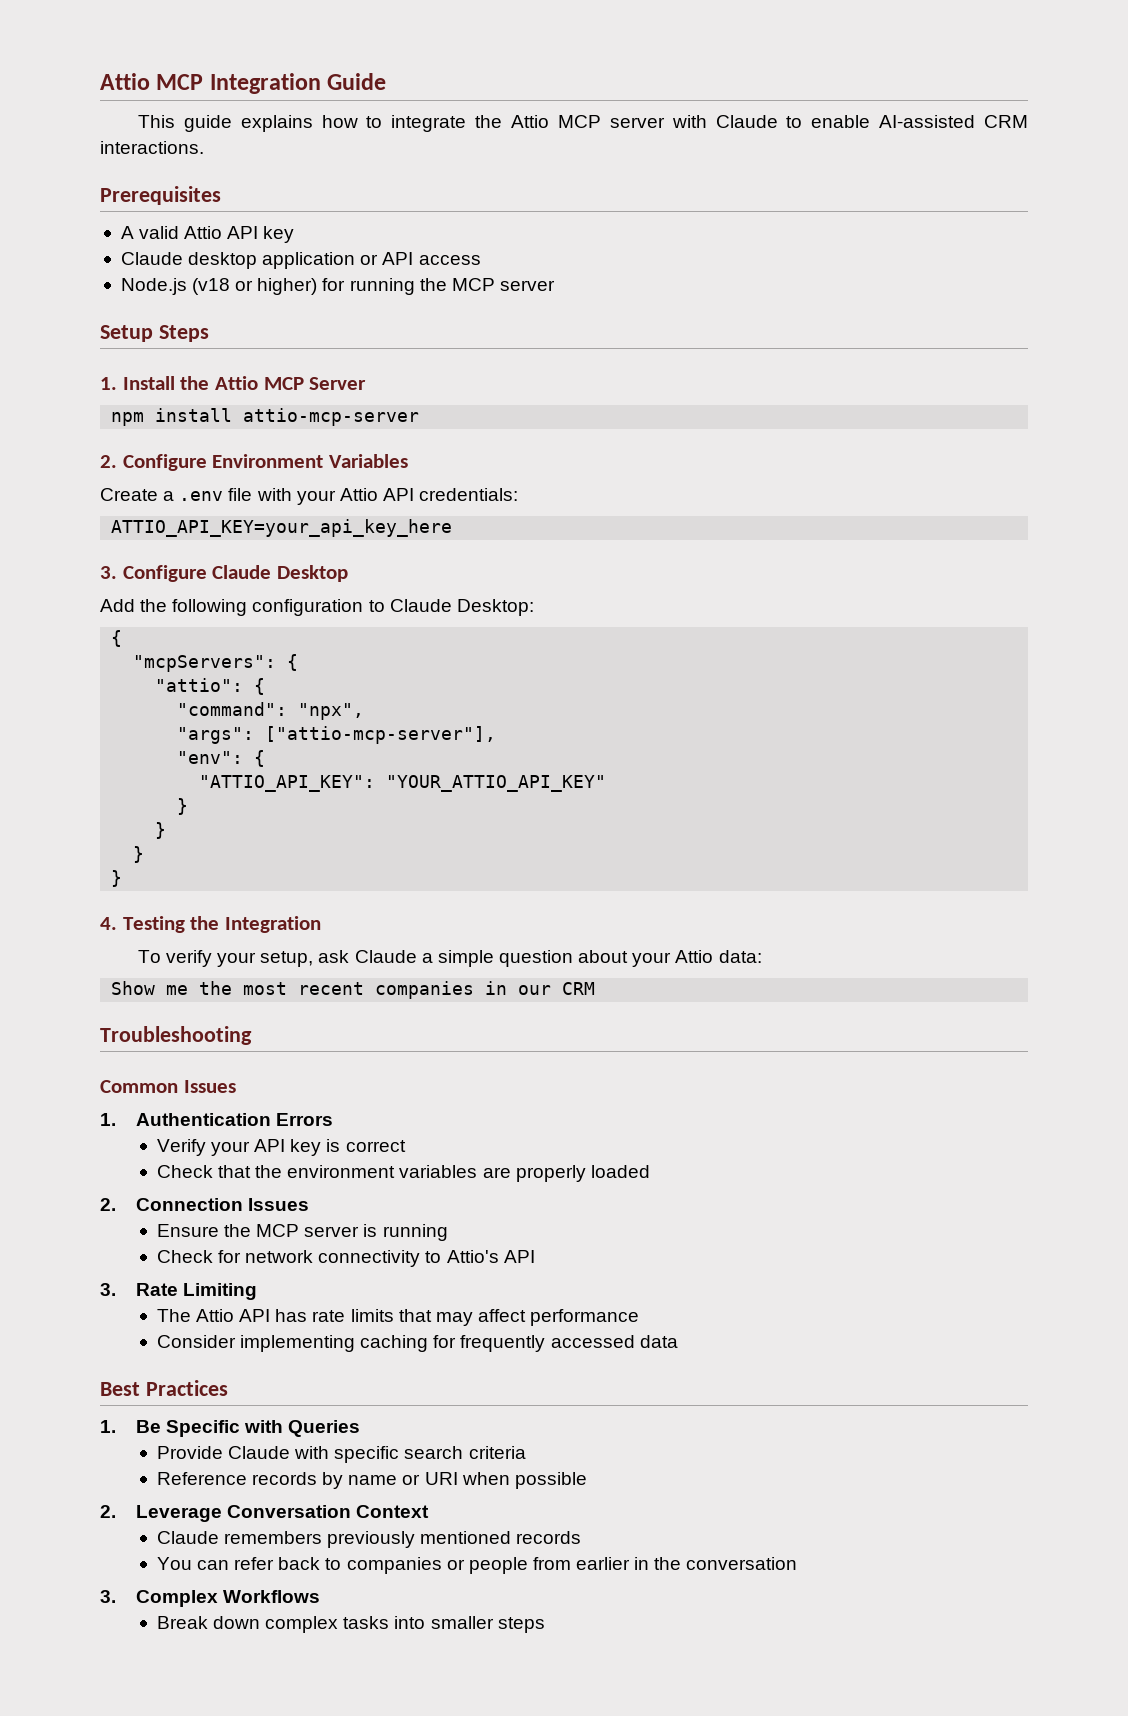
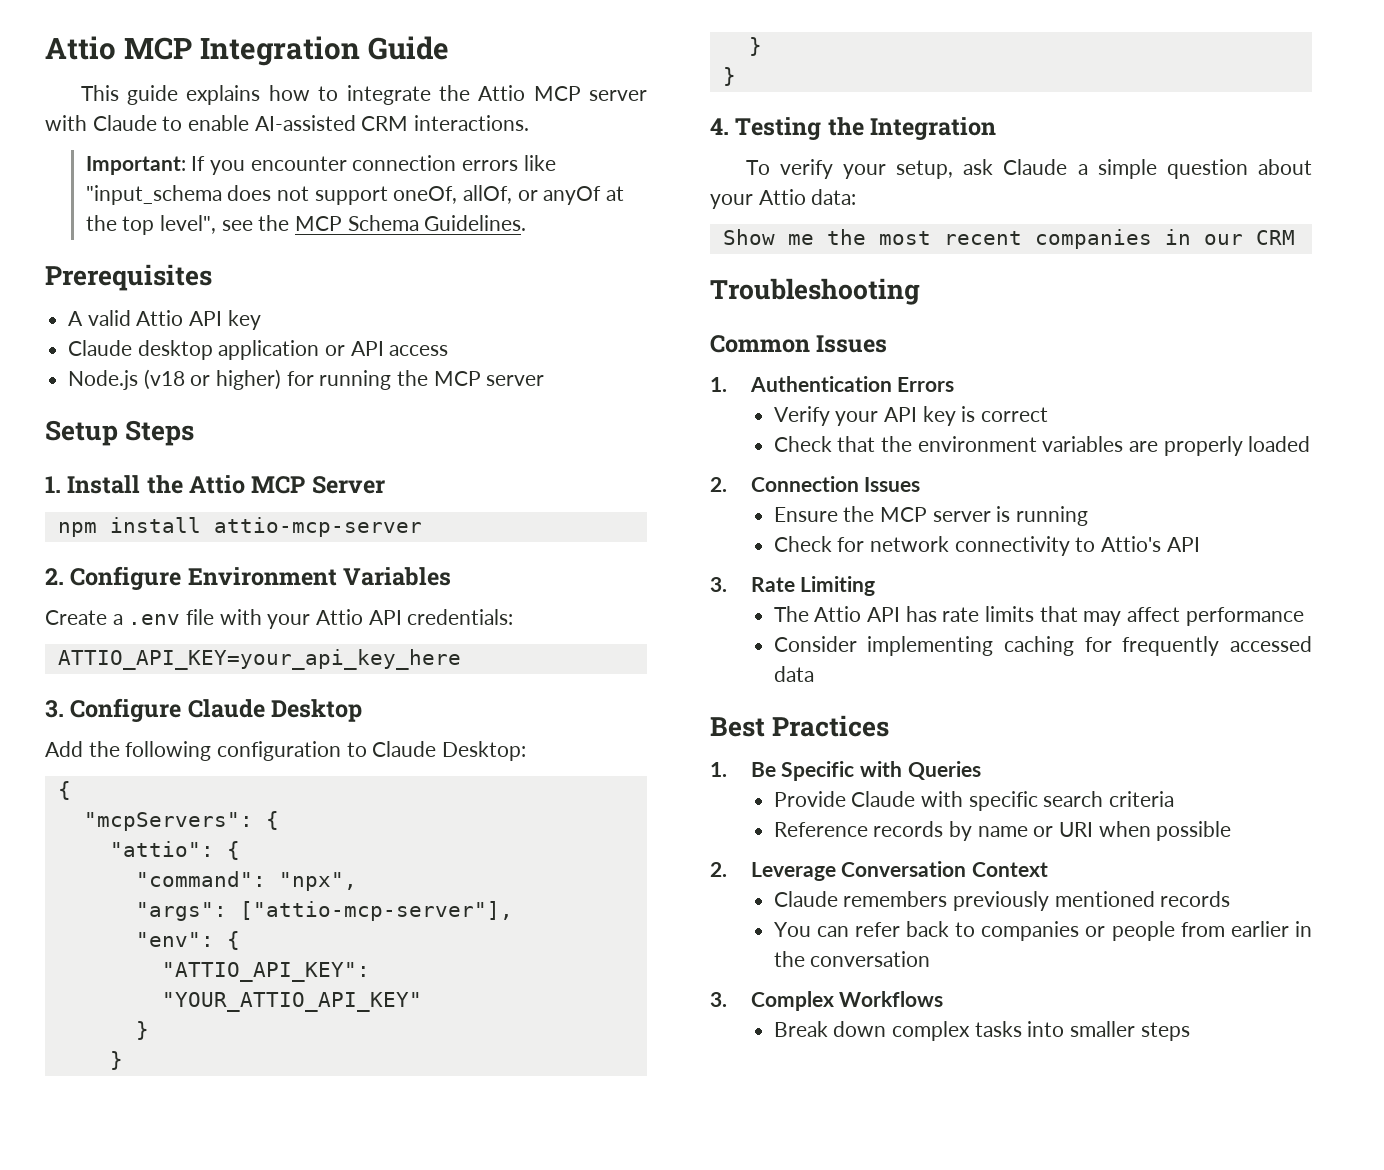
+ Important: If you encounter connection errors like "input_schema does not support oneOf, allOf, or anyOf at the top level", see the MCP Schema Guidelines.

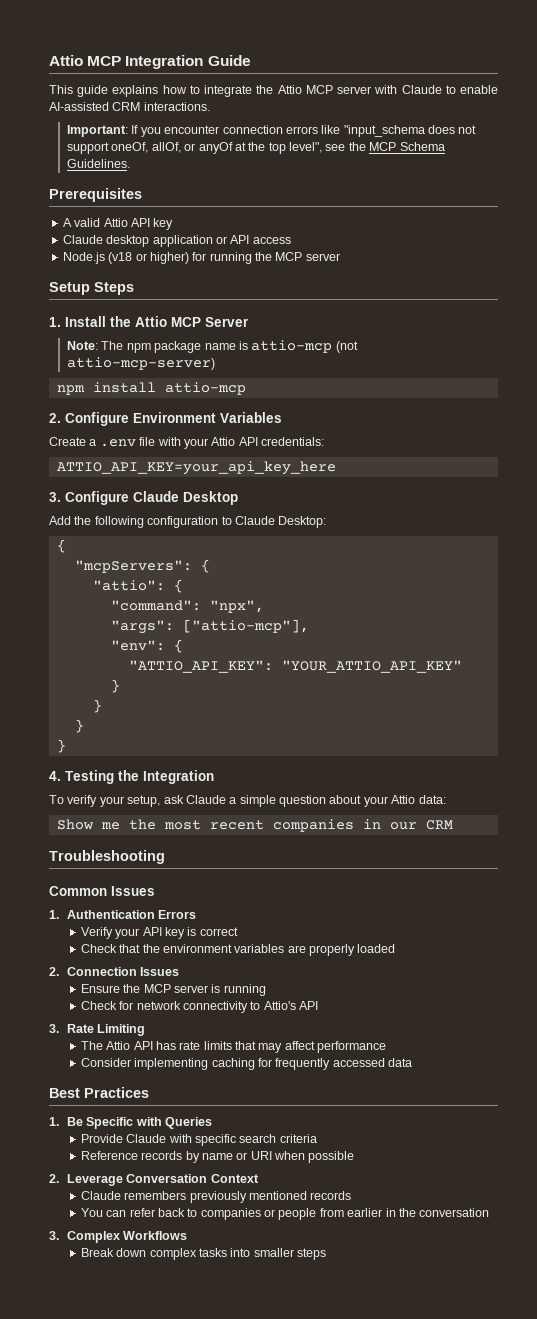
+ Note: The npm package name is attio-mcp (not attio-mcp-server)
- npm install attio-mcp-server
+ npm install attio-mcp
- "args": ["attio-mcp-server"],
+ "args": ["attio-mcp"],

